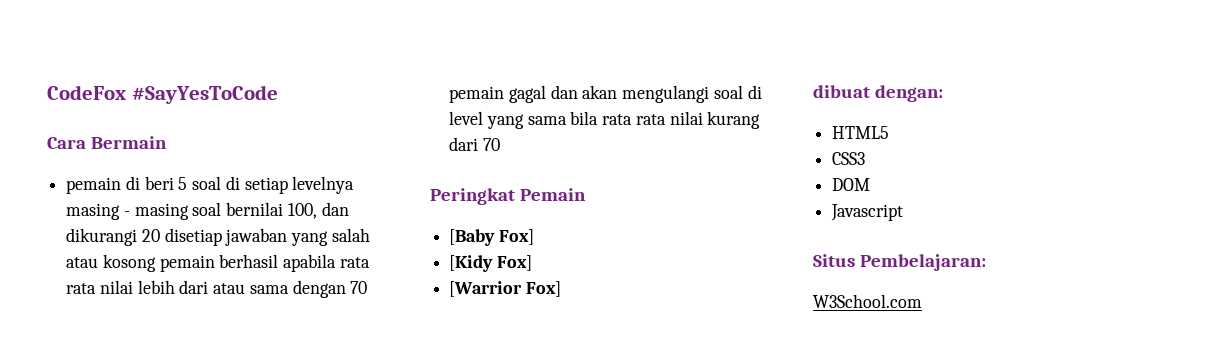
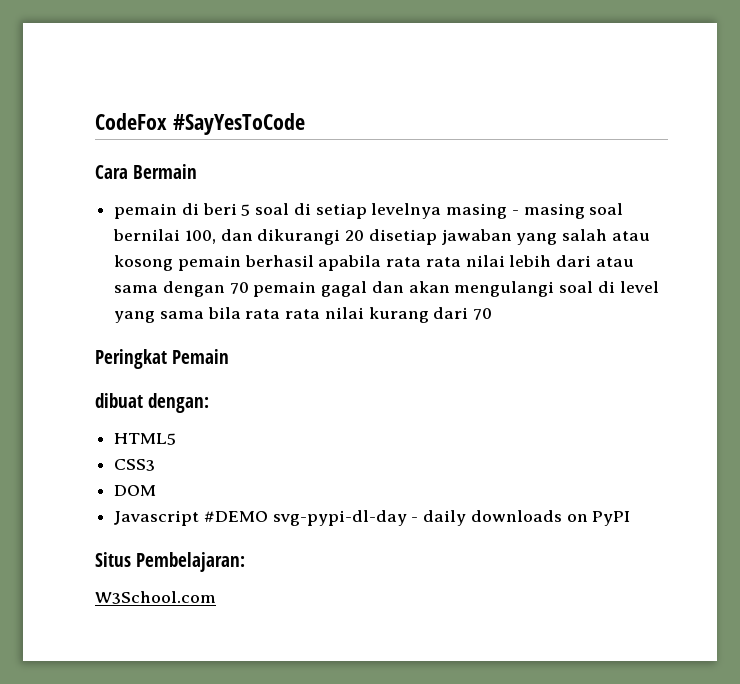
- [Baby Fox]
- [Kidy Fox]
- [Warrior Fox]
- Javascript
+ Javascript #DEMO svg-pypi-dl-day - daily downloads on PyPI

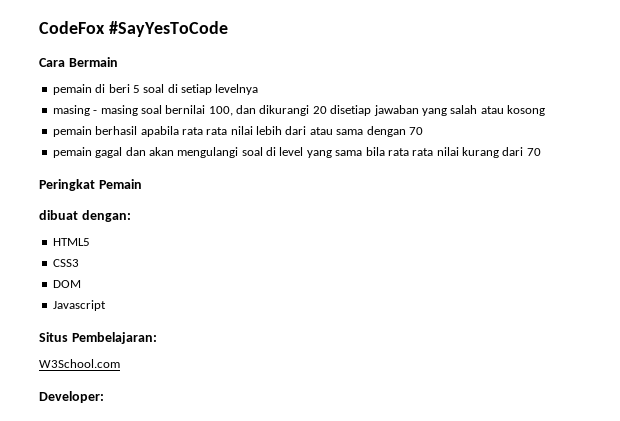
- pemain di beri 5 soal di setiap levelnya masing - masing soal bernilai 100, dan dikurangi 20 disetiap jawaban yang salah atau kosong pemain berhasil apabila rata rata nilai lebih dari atau sama dengan 70 pemain gagal dan akan mengulangi soal di level yang sama bila rata rata nilai kurang dari 70
+ pemain di beri 5 soal di setiap levelnya
+ masing - masing soal bernilai 100, dan dikurangi 20 disetiap jawaban yang salah atau kosong
+ pemain berhasil apabila rata rata nilai lebih dari atau sama dengan 70
+ pemain gagal dan akan mengulangi soal di level yang sama bila rata rata nilai kurang dari 70
- Javascript #DEMO svg-pypi-dl-day - daily downloads on PyPI
+ Javascript
+ Developer:

